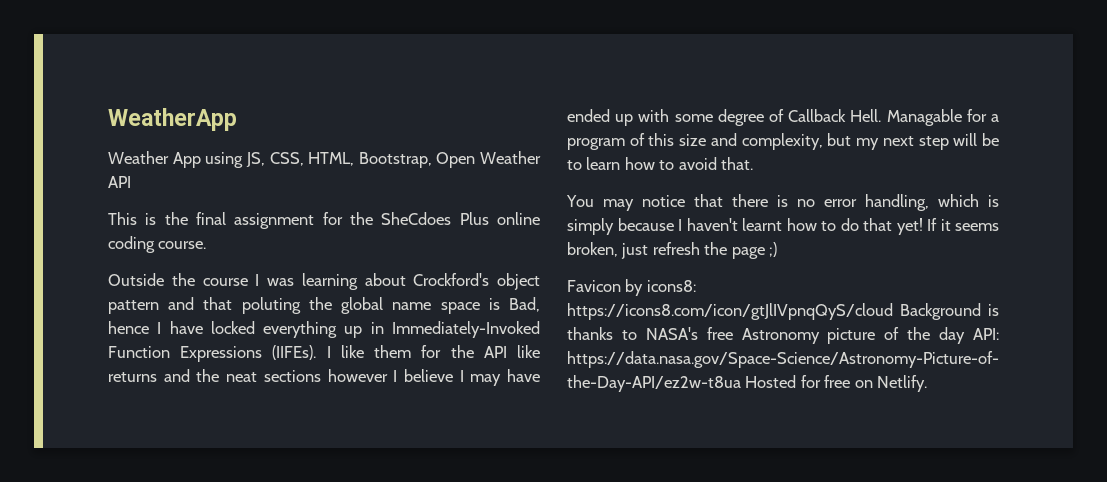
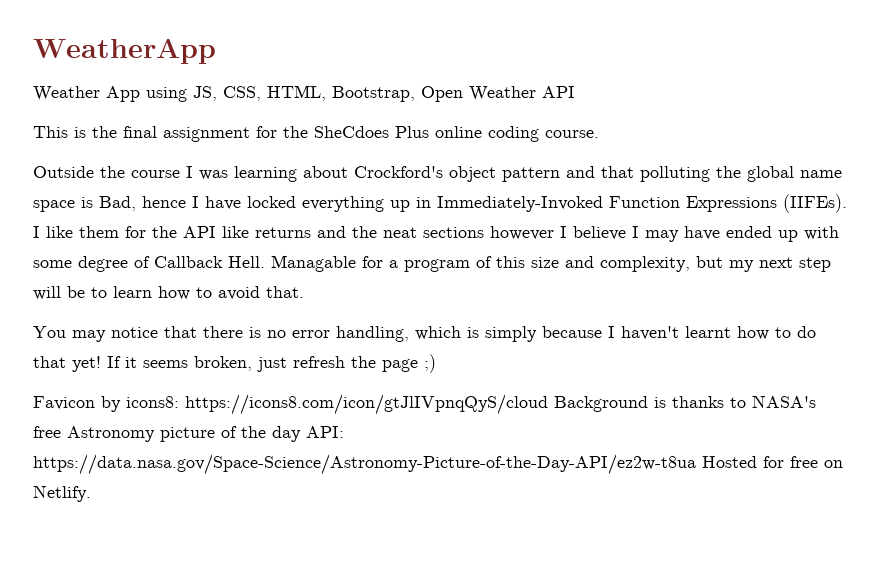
- Outside the course I was learning about Crockford's object pattern and that poluting the global name space is Bad, hence I have locked everything up in Immediately-Invoked Function Expressions (IIFEs).
+ Outside the course I was learning about Crockford's object pattern and that polluting the global name space is Bad, hence I have locked everything up in Immediately-Invoked Function Expressions (IIFEs).

